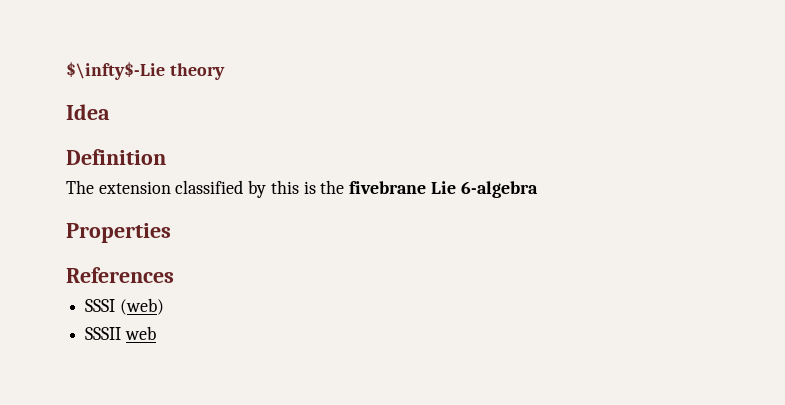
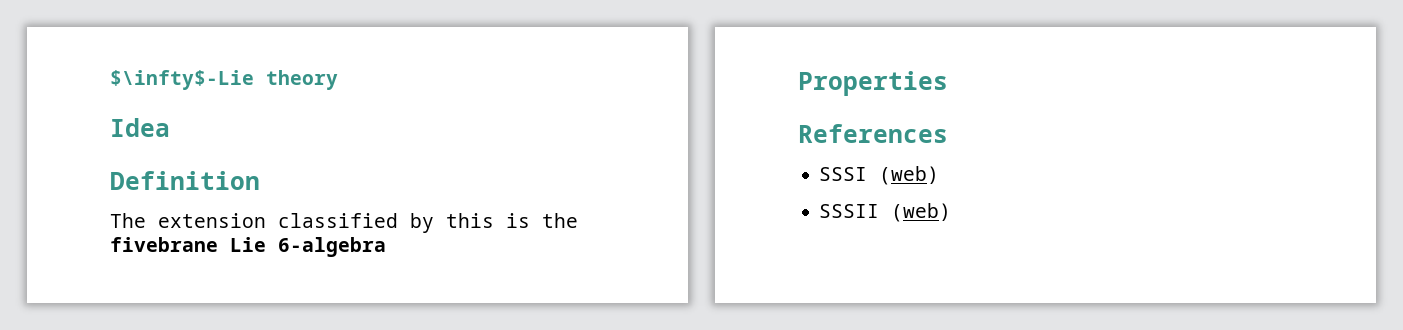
- SSSII web
+ SSSII (web)

